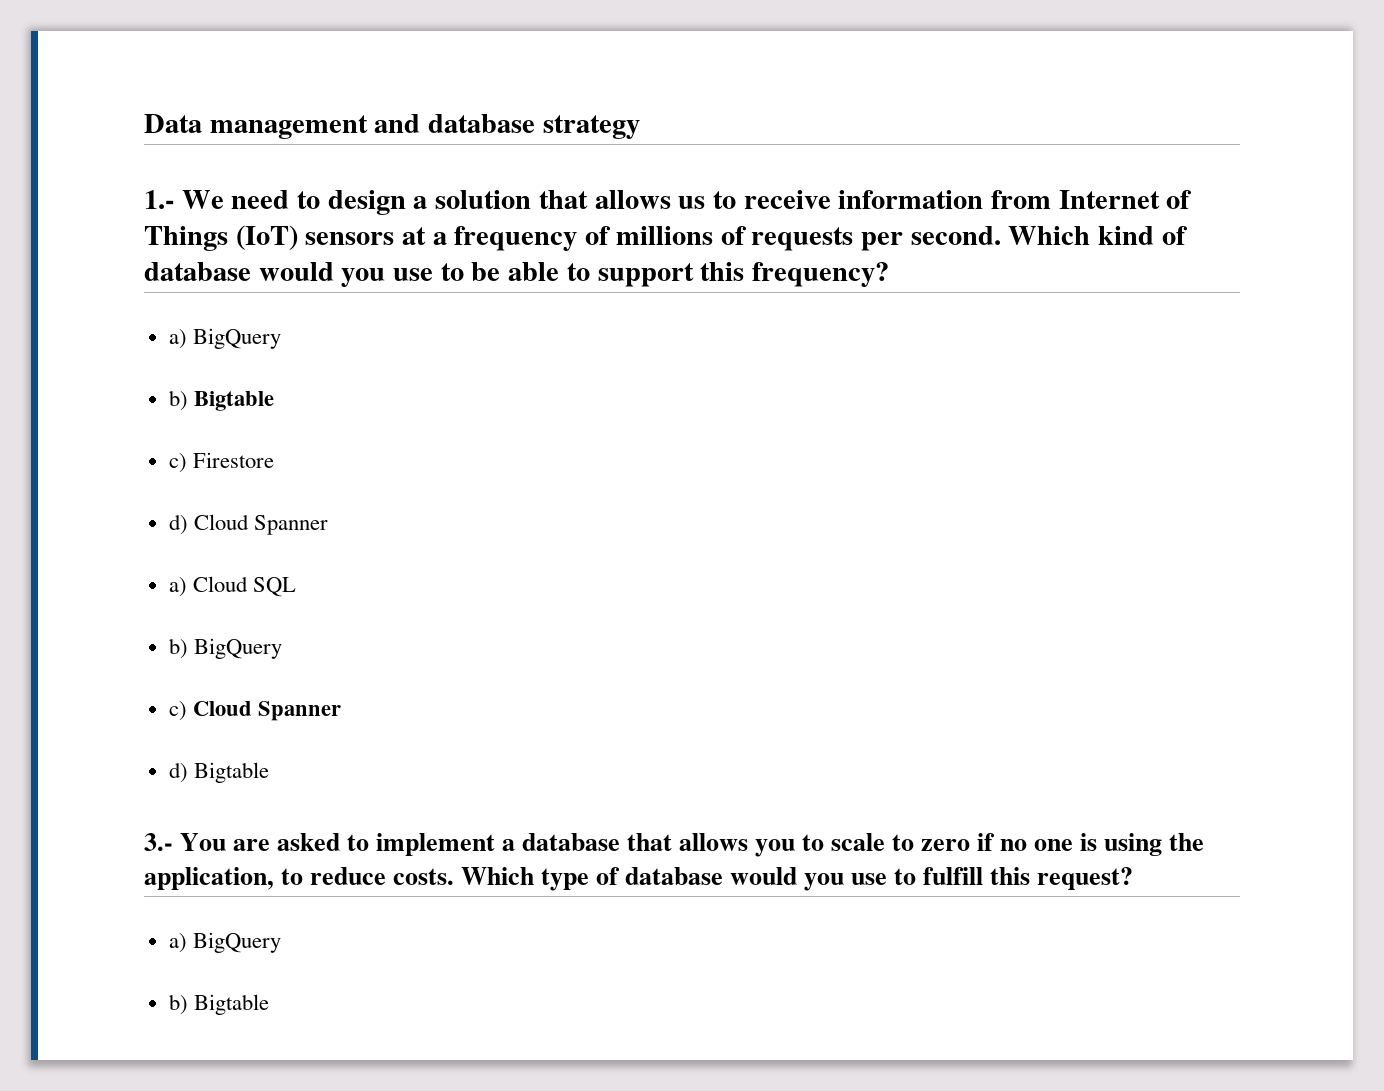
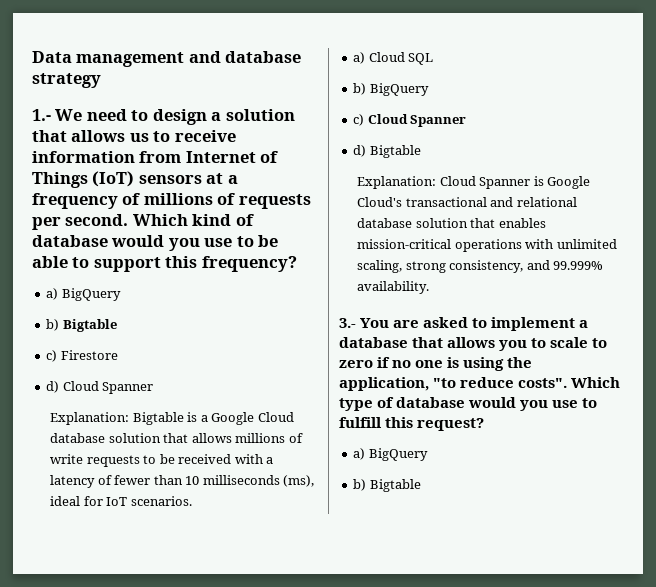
+ Explanation: Bigtable is a Google Cloud database solution that allows millions of write requests to be received with a latency of fewer than 10 milliseconds (ms), ideal for IoT scenarios.
+ Explanation: Cloud Spanner is Google Cloud's transactional and relational database solution that enables mission-critical operations with unlimited scaling, strong consistency, and 99.999% availability.
- 3.- You are asked to implement a database that allows you to scale to zero if no one is using the application, to reduce costs.
+ 3.- You are asked to implement a database that allows you to scale to zero if no one is using the application, "to reduce costs".

